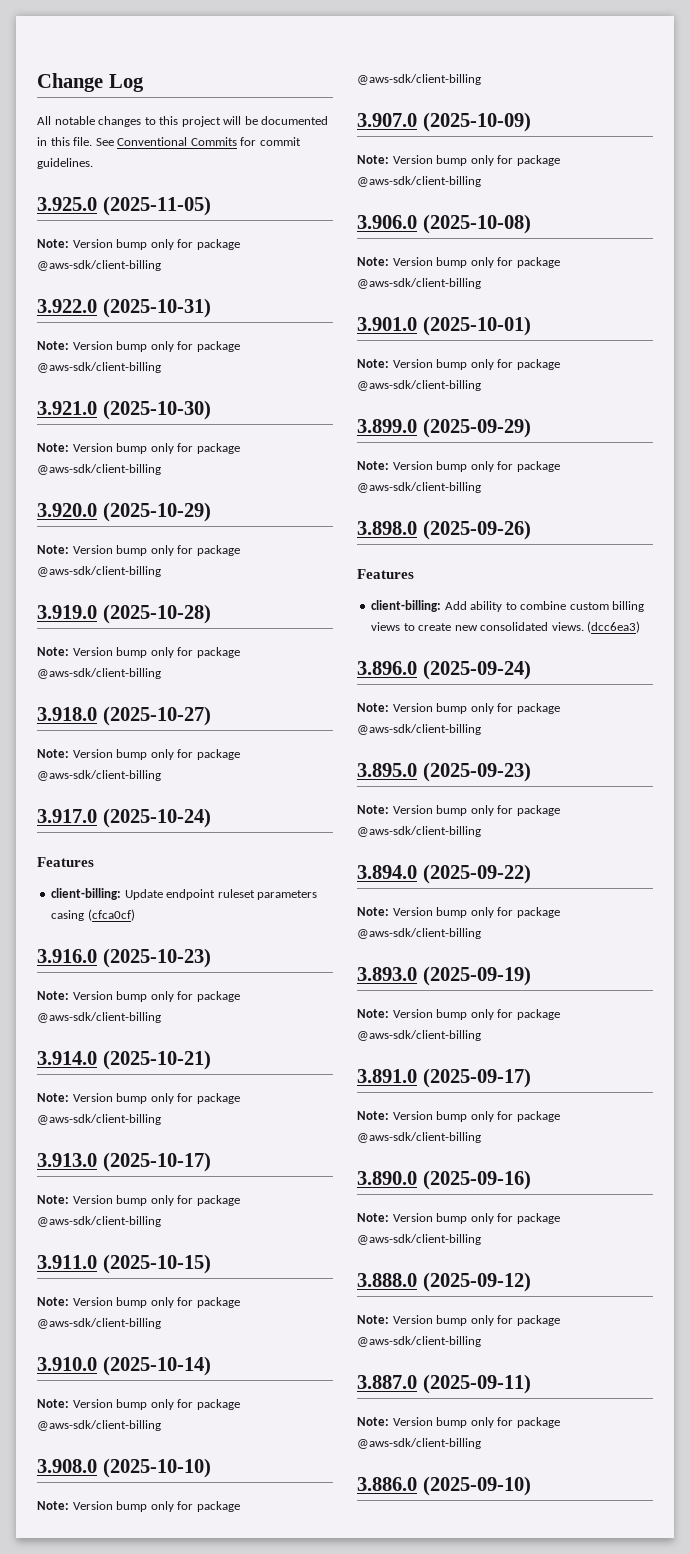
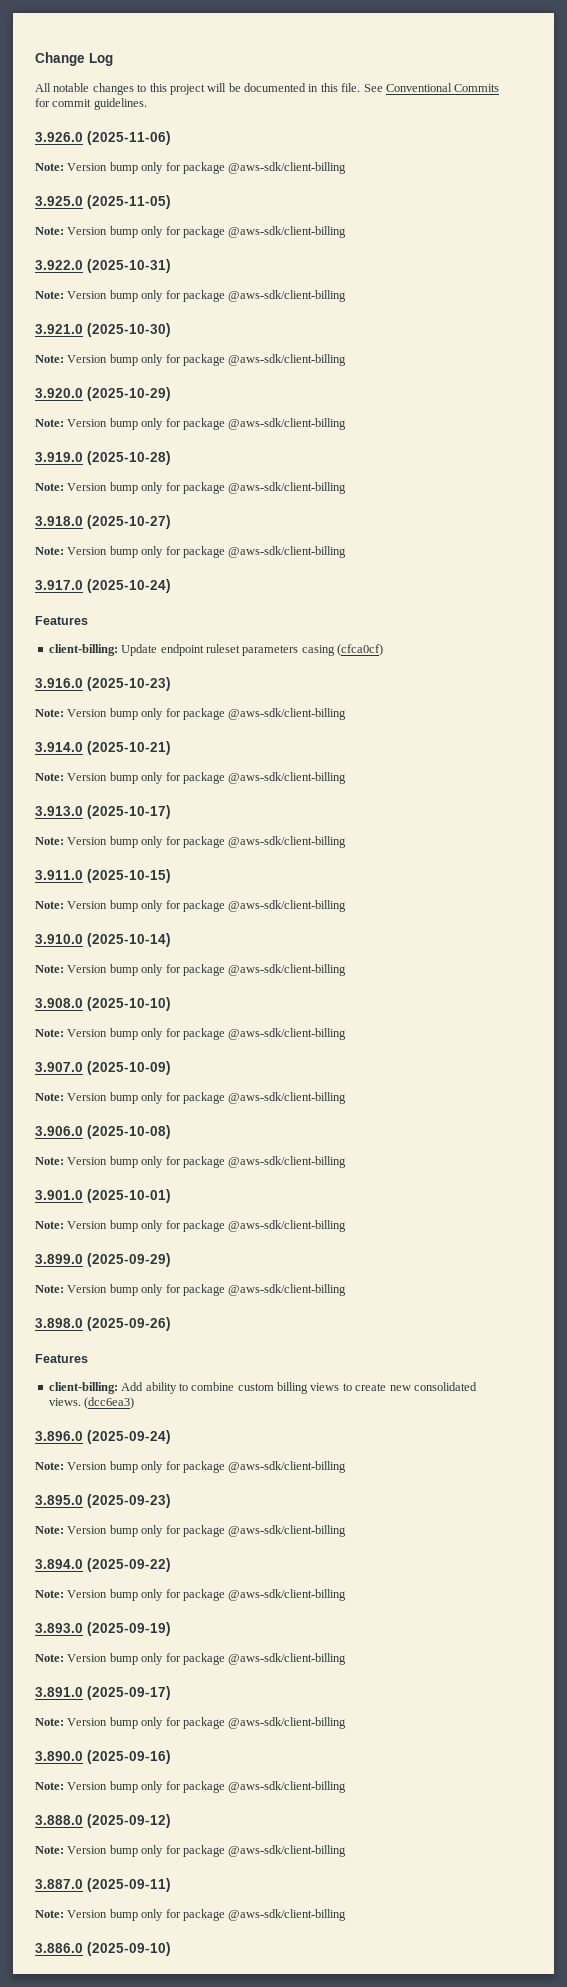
+ 3.926.0 (2025-11-06)
+ Note: Version bump only for package @aws-sdk/client-billing

